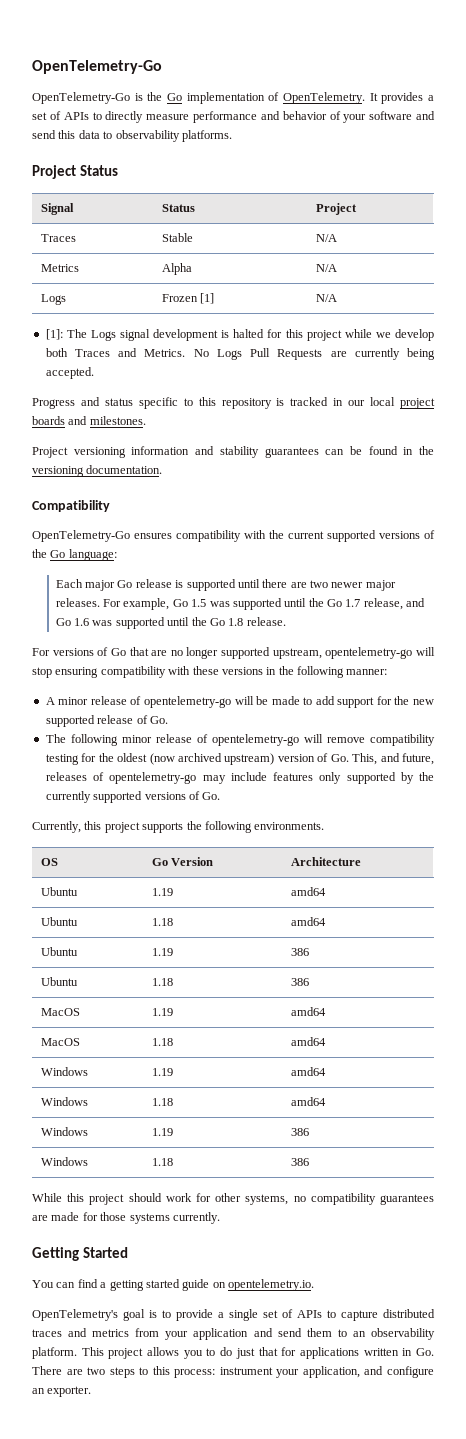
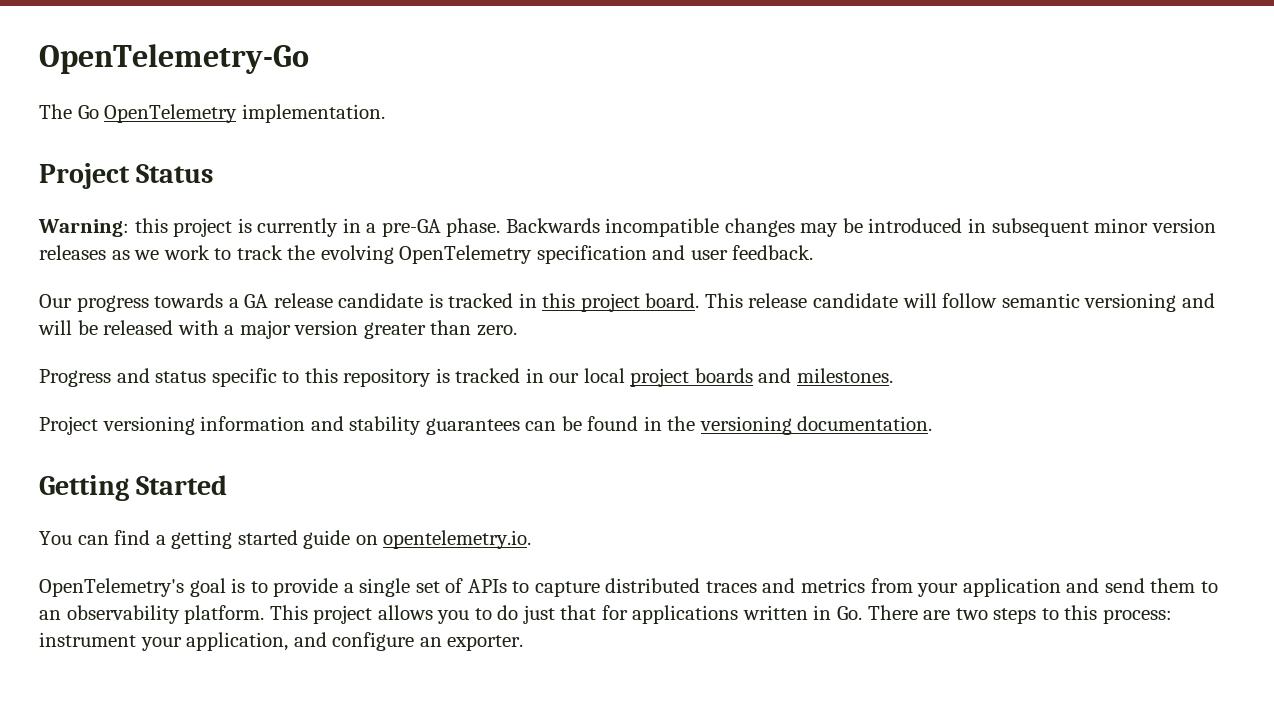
- OpenTelemetry-Go is the Go implementation of OpenTelemetry. It provides a set of APIs to directly measure performance and behavior of your software and send this data to observability platforms.
+ The Go OpenTelemetry implementation.
  Project Status
- Signal | Status | Project
- Traces | Stable | N/A
- Metrics | Alpha | N/A
- Logs | Frozen [1] | N/A
- [1]: The Logs signal development is halted for this project while we develop both Traces and Metrics. No Logs Pull Requests are currently being accepted.
+ Warning: this project is currently in a pre-GA phase. Backwards incompatible changes may be introduced in subsequent minor version releases as we work to track the evolving OpenTelemetry specification and user feedback.
+ Our progress towards a GA release candidate is tracked in this project board. This release candidate will follow semantic versioning and will be released with a major version greater than zero.
- Compatibility
- OpenTelemetry-Go ensures compatibility with the current supported versions of the Go language:
- Each major Go release is supported until there are two newer major releases. For example, Go 1.5 was supported until the Go 1.7 release, and Go 1.6 was supported until the Go 1.8 release.
- For versions of Go that are no longer supported upstream, opentelemetry-go will stop ensuring compatibility with these versions in the following manner:
- A minor release of opentelemetry-go will be made to add support for the new supported release of Go.
- The following minor release of opentelemetry-go will remove compatibility testing for the oldest (now archived upstream) version of Go. This, and future, releases of opentelemetry-go may include features only supported by the currently supported versions of Go.
- Currently, this project supports the following environments.
- OS | Go Version | Architecture
- Ubuntu | 1.19 | amd64
- Ubuntu | 1.18 | amd64
- Ubuntu | 1.19 | 386
- Ubuntu | 1.18 | 386
- MacOS | 1.19 | amd64
- MacOS | 1.18 | amd64
- Windows | 1.19 | amd64
- Windows | 1.18 | amd64
- Windows | 1.19 | 386
- Windows | 1.18 | 386
- While this project should work for other systems, no compatibility guarantees are made for those systems currently.

